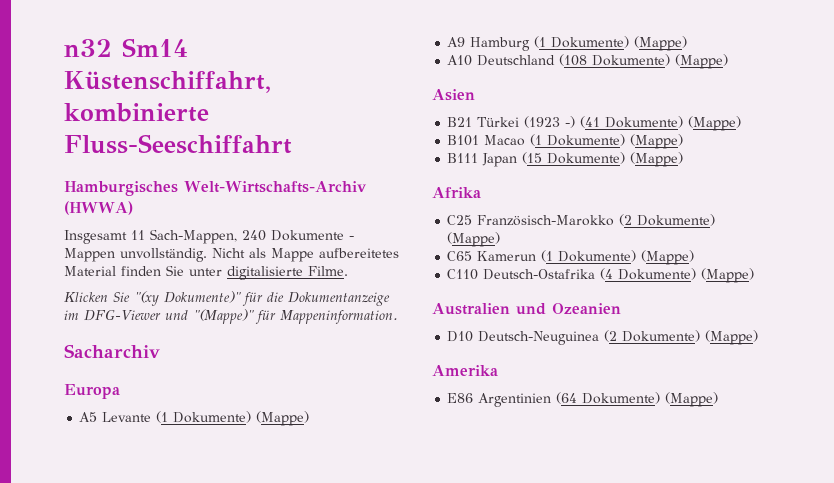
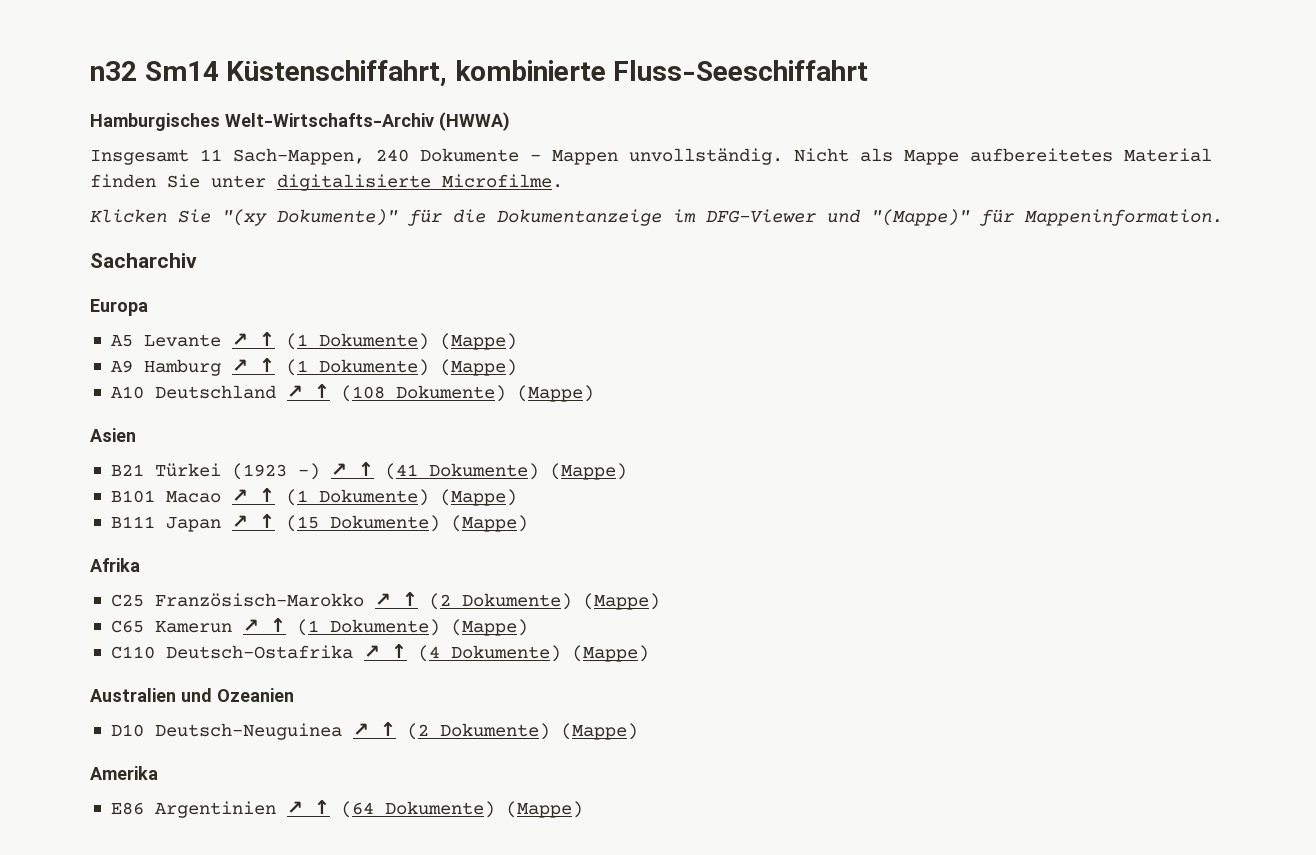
- Nicht als Mappe aufbereitetes Material finden Sie unter digitalisierte Filme.
+ Nicht als Mappe aufbereitetes Material finden Sie unter digitalisierte Microfilme.
- A5 Levante (1 Dokumente) (Mappe)
+ A5 Levante ↗ ↑ (1 Dokumente) (Mappe)
- A9 Hamburg (1 Dokumente) (Mappe)
+ A9 Hamburg ↗ ↑ (1 Dokumente) (Mappe)
- A10 Deutschland (108 Dokumente) (Mappe)
+ A10 Deutschland ↗ ↑ (108 Dokumente) (Mappe)
- B21 Türkei (1923 -) (41 Dokumente) (Mappe)
+ B21 Türkei (1923 -) ↗ ↑ (41 Dokumente) (Mappe)
- B101 Macao (1 Dokumente) (Mappe)
+ B101 Macao ↗ ↑ (1 Dokumente) (Mappe)
- B111 Japan (15 Dokumente) (Mappe)
+ B111 Japan ↗ ↑ (15 Dokumente) (Mappe)
- C25 Französisch-Marokko (2 Dokumente) (Mappe)
+ C25 Französisch-Marokko ↗ ↑ (2 Dokumente) (Mappe)
- C65 Kamerun (1 Dokumente) (Mappe)
+ C65 Kamerun ↗ ↑ (1 Dokumente) (Mappe)
- C110 Deutsch-Ostafrika (4 Dokumente) (Mappe)
+ C110 Deutsch-Ostafrika ↗ ↑ (4 Dokumente) (Mappe)
- D10 Deutsch-Neuguinea (2 Dokumente) (Mappe)
+ D10 Deutsch-Neuguinea ↗ ↑ (2 Dokumente) (Mappe)
- E86 Argentinien (64 Dokumente) (Mappe)
+ E86 Argentinien ↗ ↑ (64 Dokumente) (Mappe)

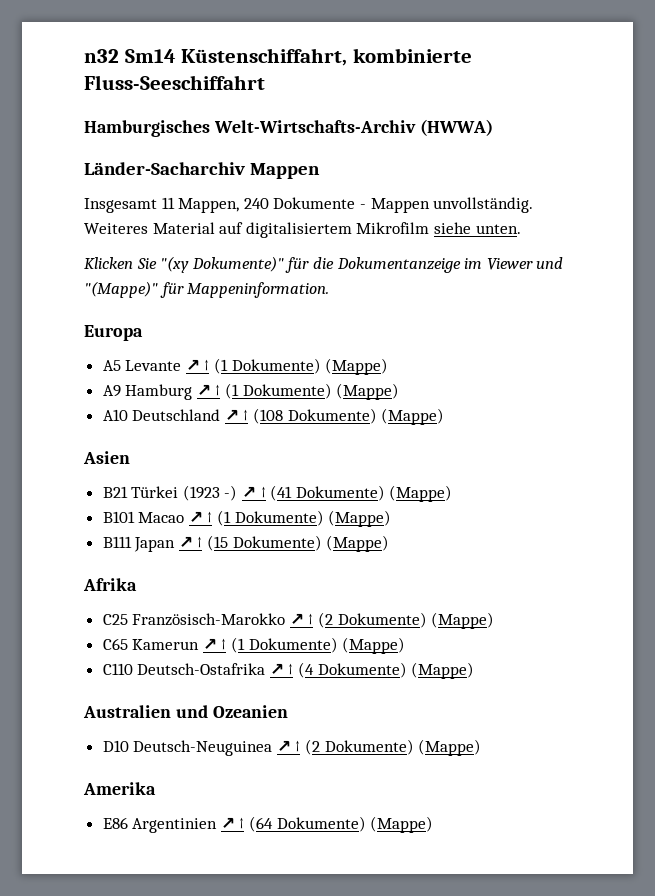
+ Länder-Sacharchiv Mappen
- Insgesamt 11 Sach-Mappen, 240 Dokumente - Mappen unvollständig.
+ Insgesamt 11 Mappen, 240 Dokumente - Mappen unvollständig.
- Nicht als Mappe aufbereitetes Material finden Sie unter digitalisierte Microfilme.
+ Weiteres Material auf digitalisiertem Mikrofilm siehe unten.
- Klicken Sie "(xy Dokumente)" für die Dokumentanzeige im DFG-Viewer und "(Mappe)" für Mappeninformation.
+ Klicken Sie "(xy Dokumente)" für die Dokumentanzeige im Viewer und "(Mappe)" für Mappeninformation.
- Sacharchiv

